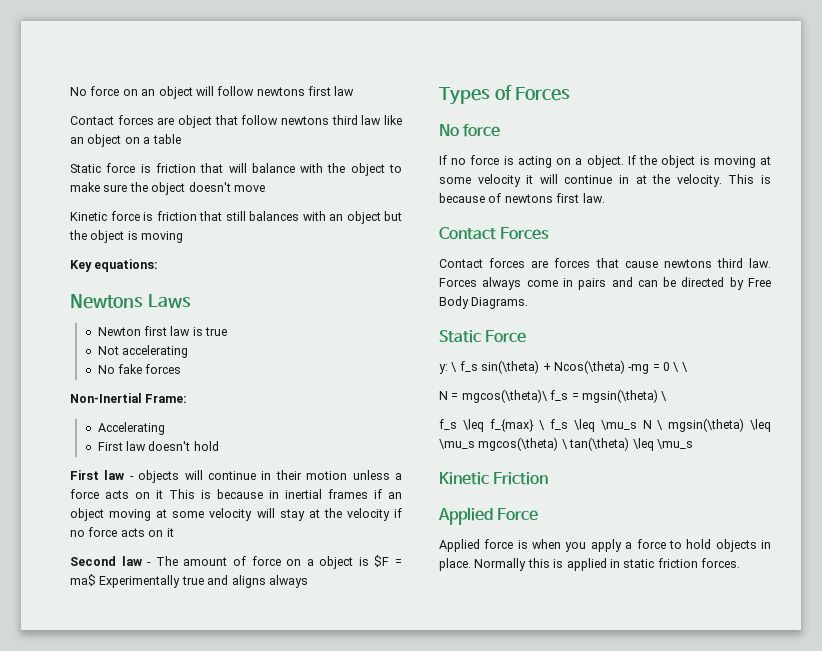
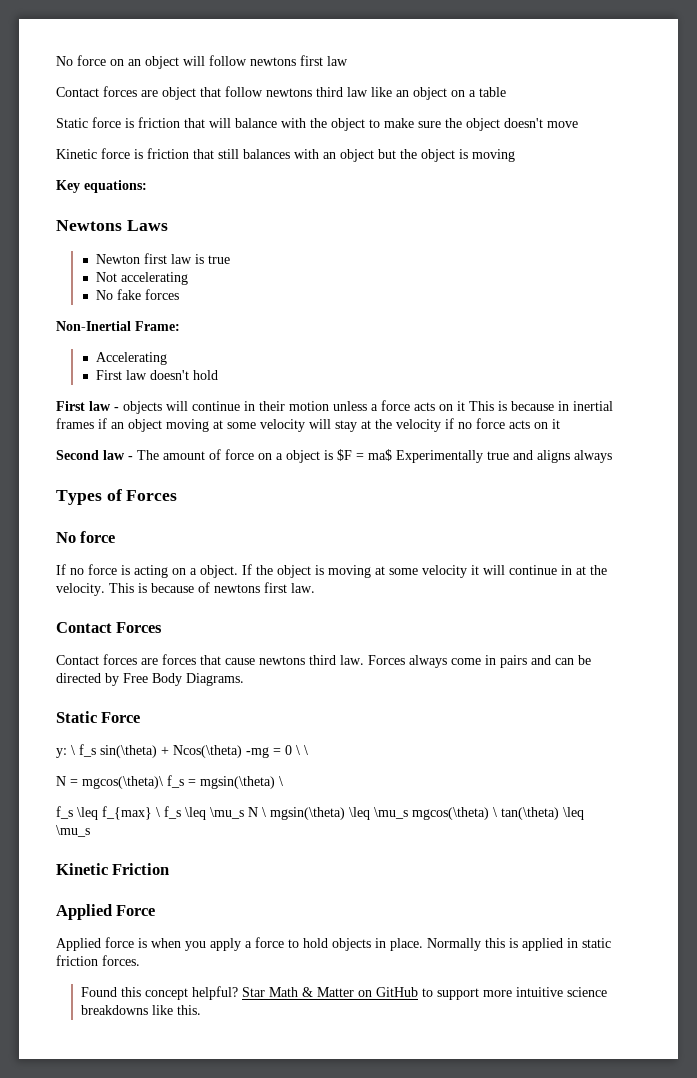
+ Found this concept helpful? Star Math & Matter on GitHub to support more intuitive science breakdowns like this.

